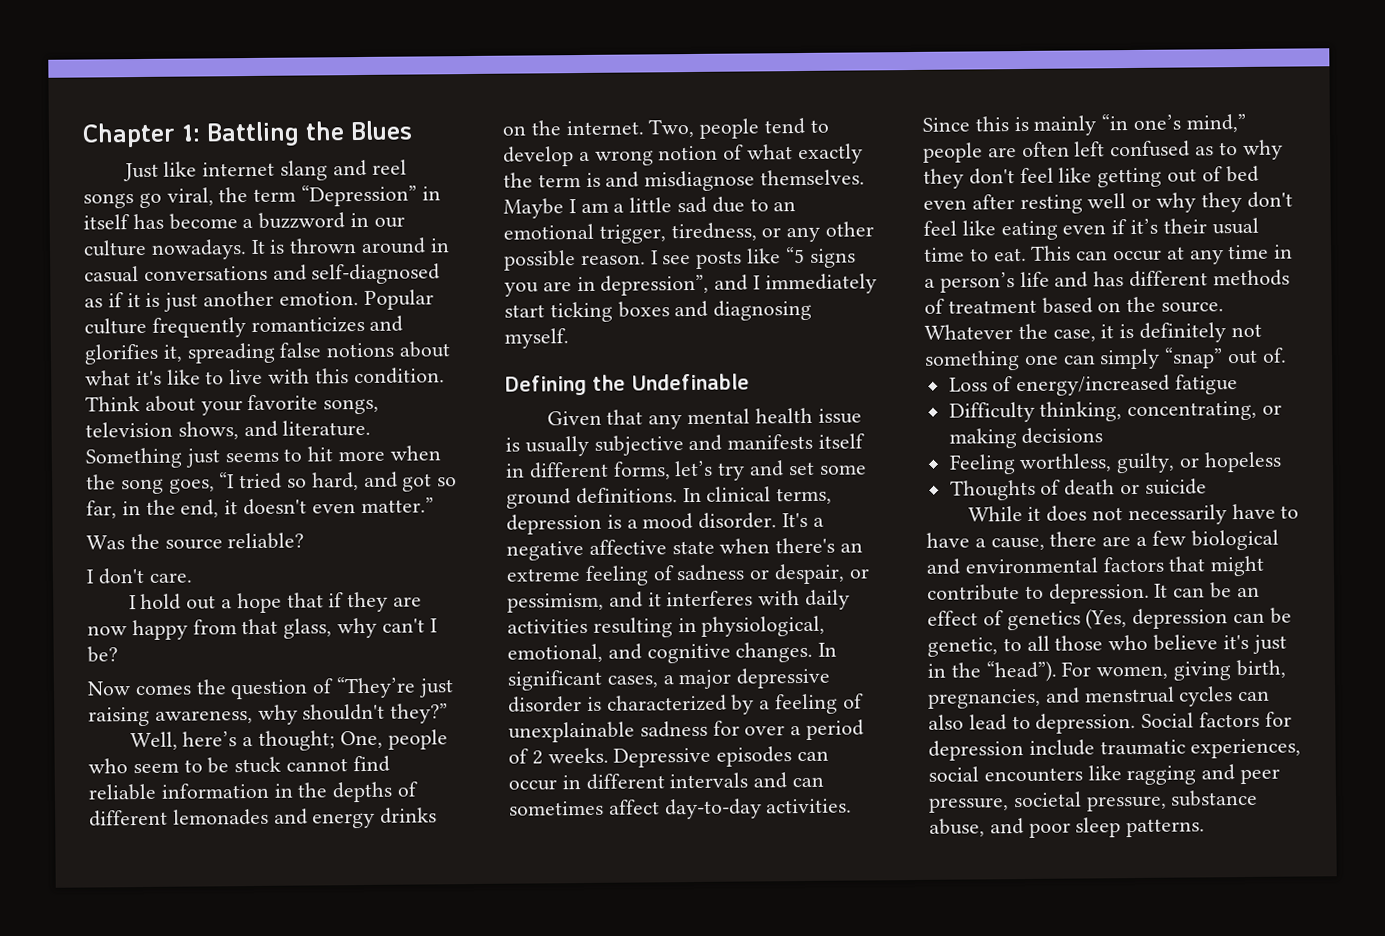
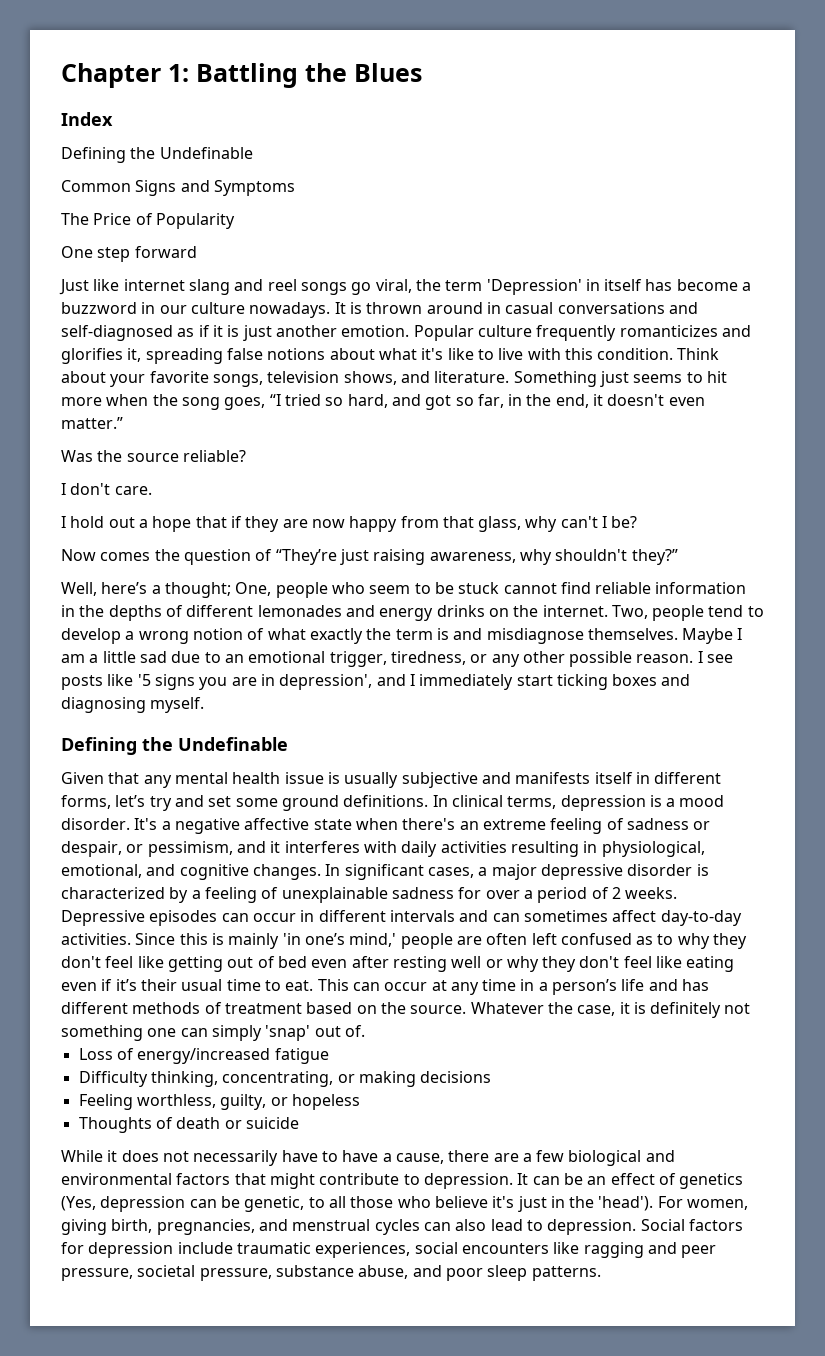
+ Index
+ Defining the Undefinable
+ Common Signs and Symptoms
+ The Price of Popularity
+ One step forward
- Just like internet slang and reel songs go viral, the term “Depression” in itself has become a buzzword in our culture nowadays.
+ Just like internet slang and reel songs go viral, the term 'Depression' in itself has become a buzzword in our culture nowadays.
- I see posts like “5 signs you are in depression”, and I immediately start ticking boxes and diagnosing myself.
+ I see posts like '5 signs you are in depression', and I immediately start ticking boxes and diagnosing myself.
- Since this is mainly “in one’s mind,” people are often left confused as to why they don't feel like getting out of bed even after resting well or why they don't feel like eating even if it’s their usual time to eat.
+ Since this is mainly 'in one’s mind,' people are often left confused as to why they don't feel like getting out of bed even after resting well or why they don't feel like eating even if it’s their usual time to eat.
- Whatever the case, it is definitely not something one can simply “snap” out of.
+ Whatever the case, it is definitely not something one can simply 'snap' out of.
- It can be an effect of genetics (Yes, depression can be genetic, to all those who believe it's just in the “head”).
+ It can be an effect of genetics (Yes, depression can be genetic, to all those who believe it's just in the 'head').

